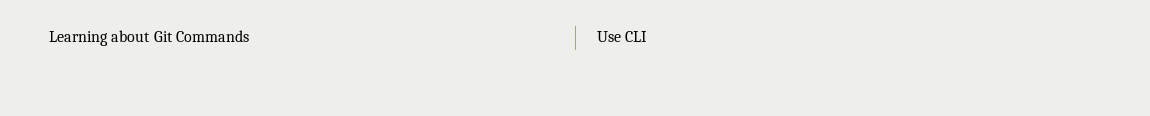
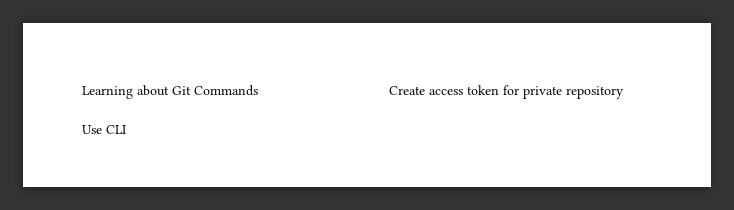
+ Create access token for private repository

